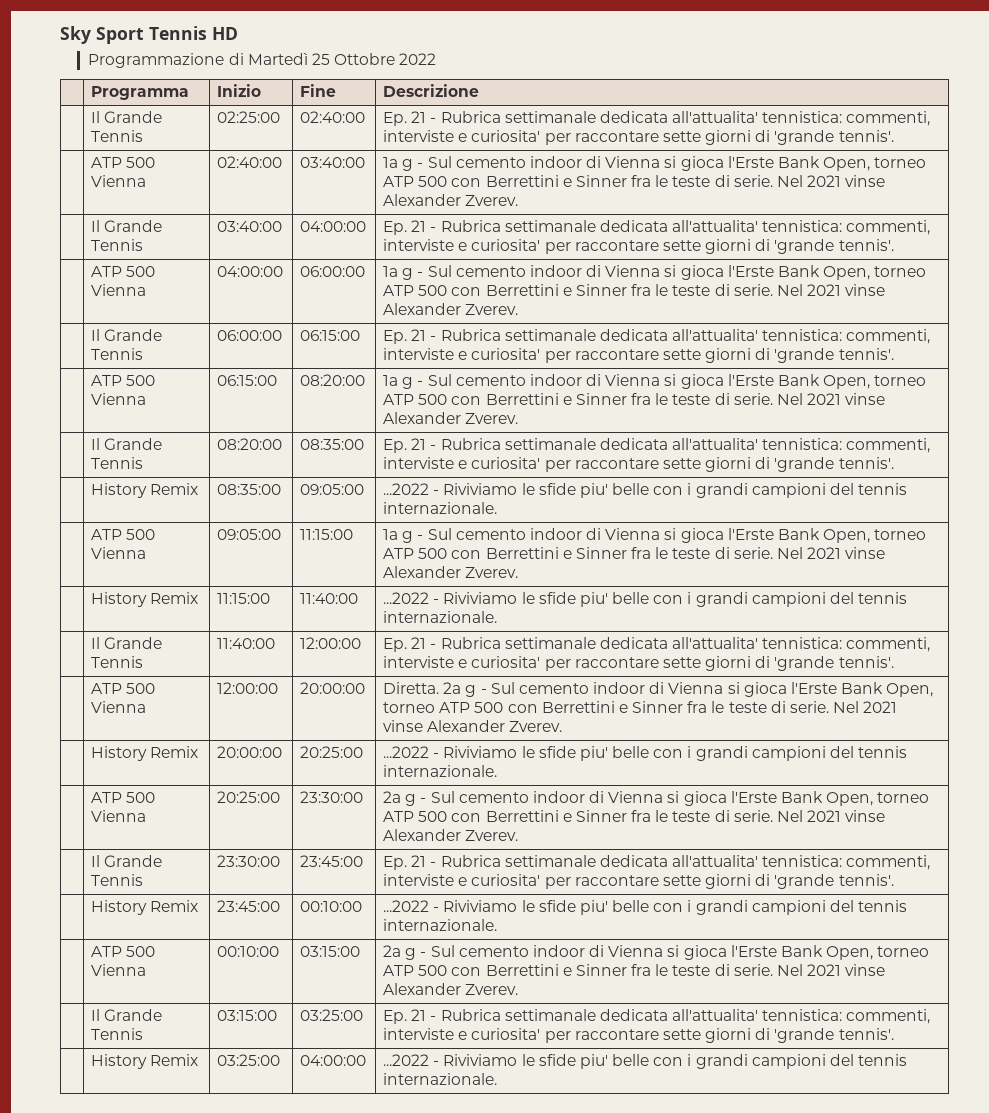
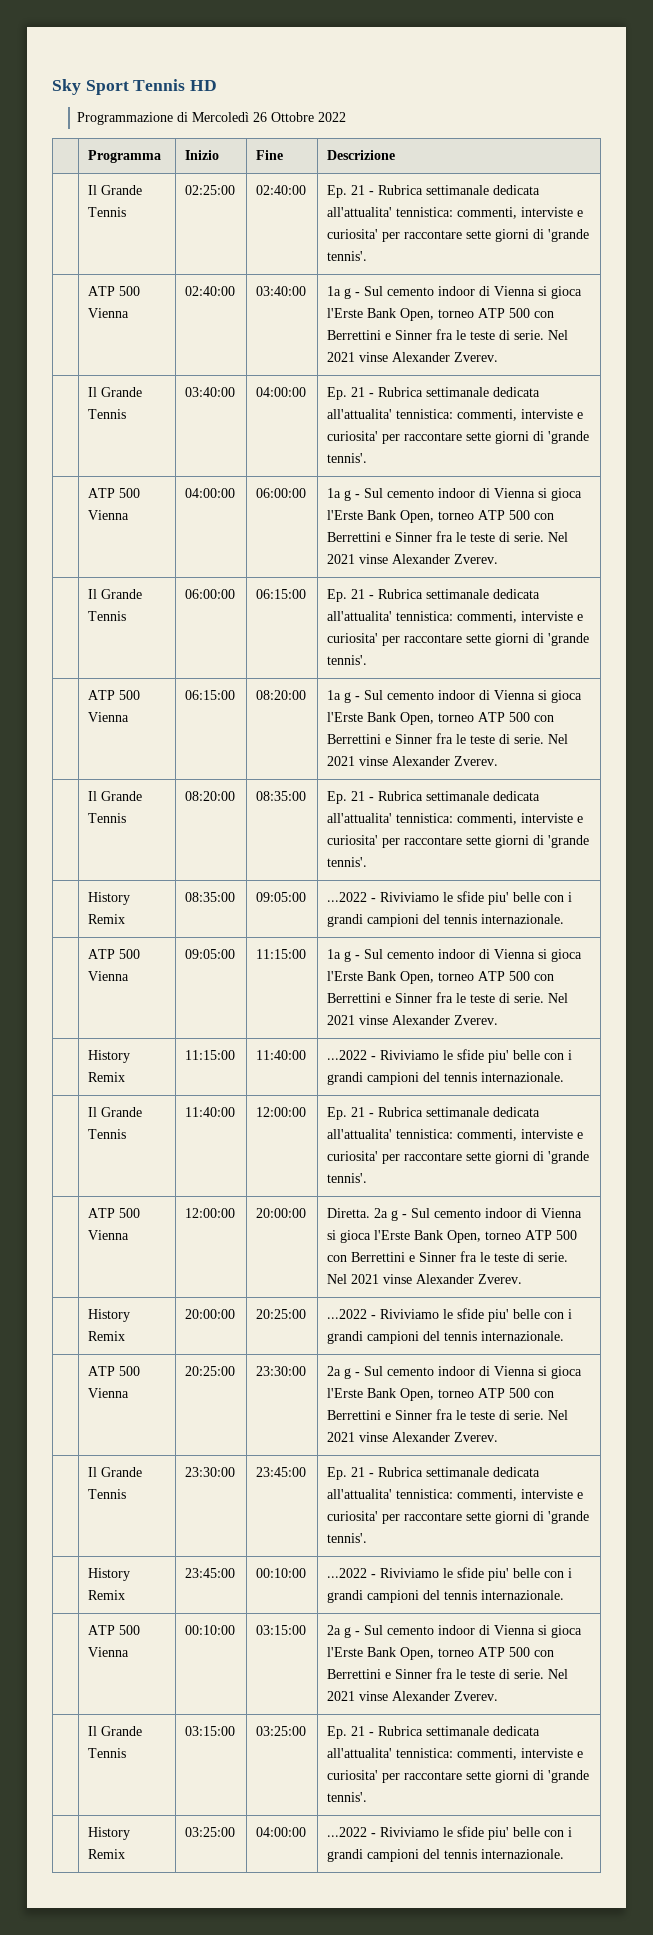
- Programmazione di Martedì 25 Ottobre 2022
+ Programmazione di Mercoledì 26 Ottobre 2022

